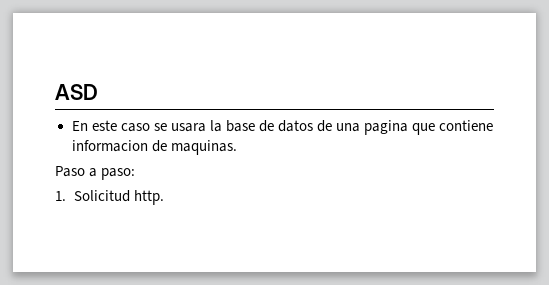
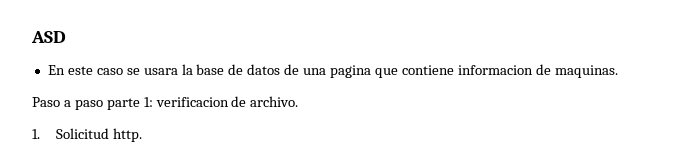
- Paso a paso:
+ Paso a paso parte 1: verificacion de archivo.

